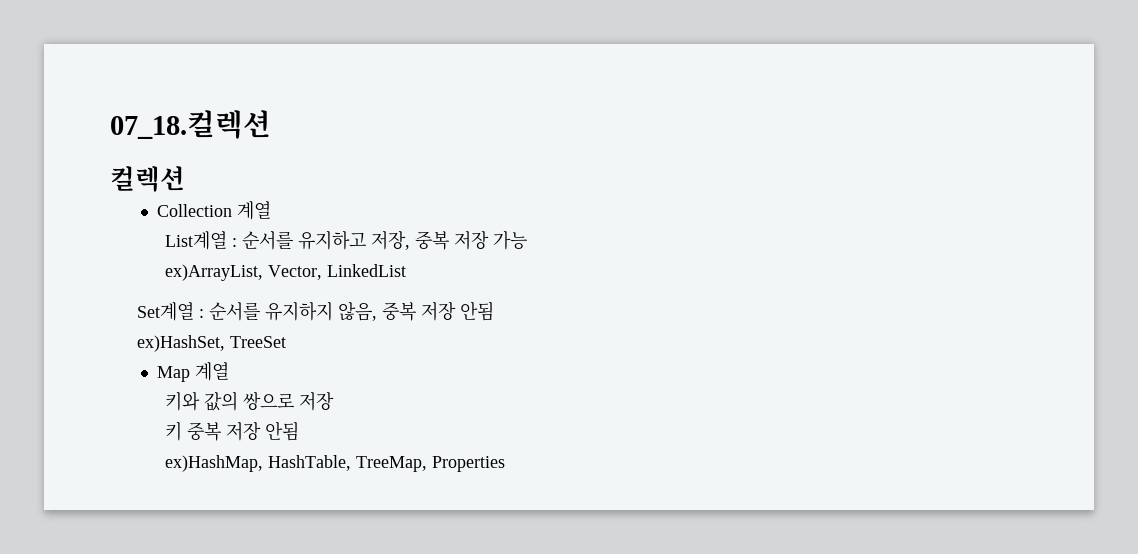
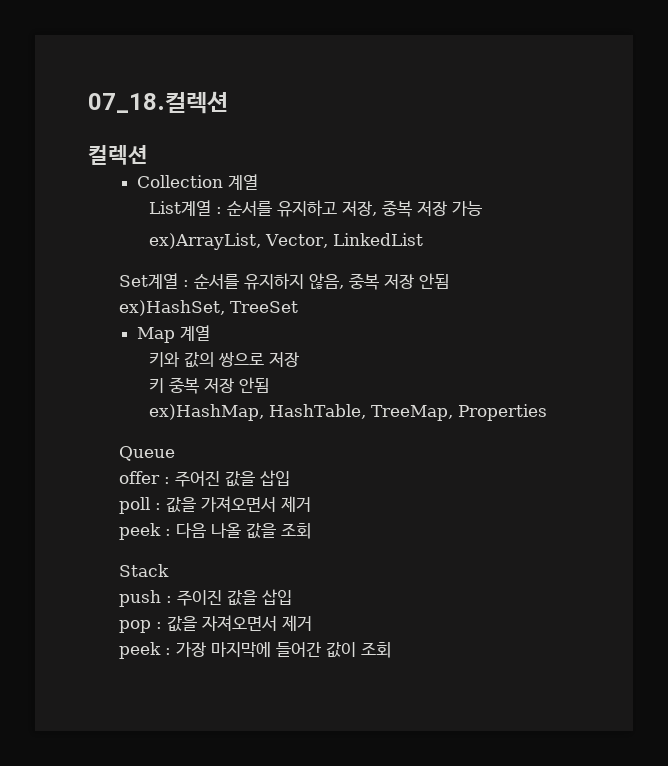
+ Queue
+ offer : 주어진 값을 삽입
+ poll : 값을 가져오면서 제거
+ peek : 다음 나올 값을 조회
+ Stack
+ push : 주이진 값을 삽입
+ pop : 값을 자져오면서 제거
+ peek : 가장 마지막에 들어간 값이 조회

